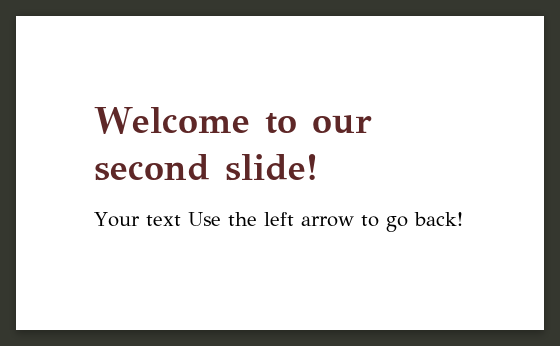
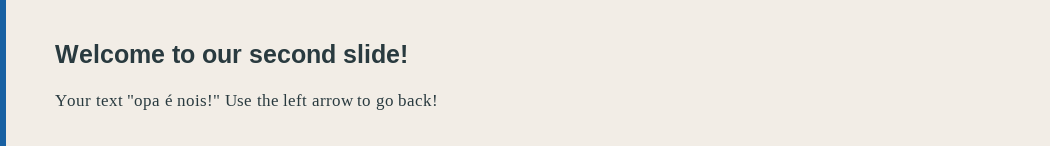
- Your text Use the left arrow to go back!
+ Your text "opa é nois!" Use the left arrow to go back!

